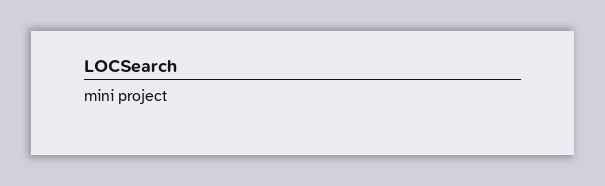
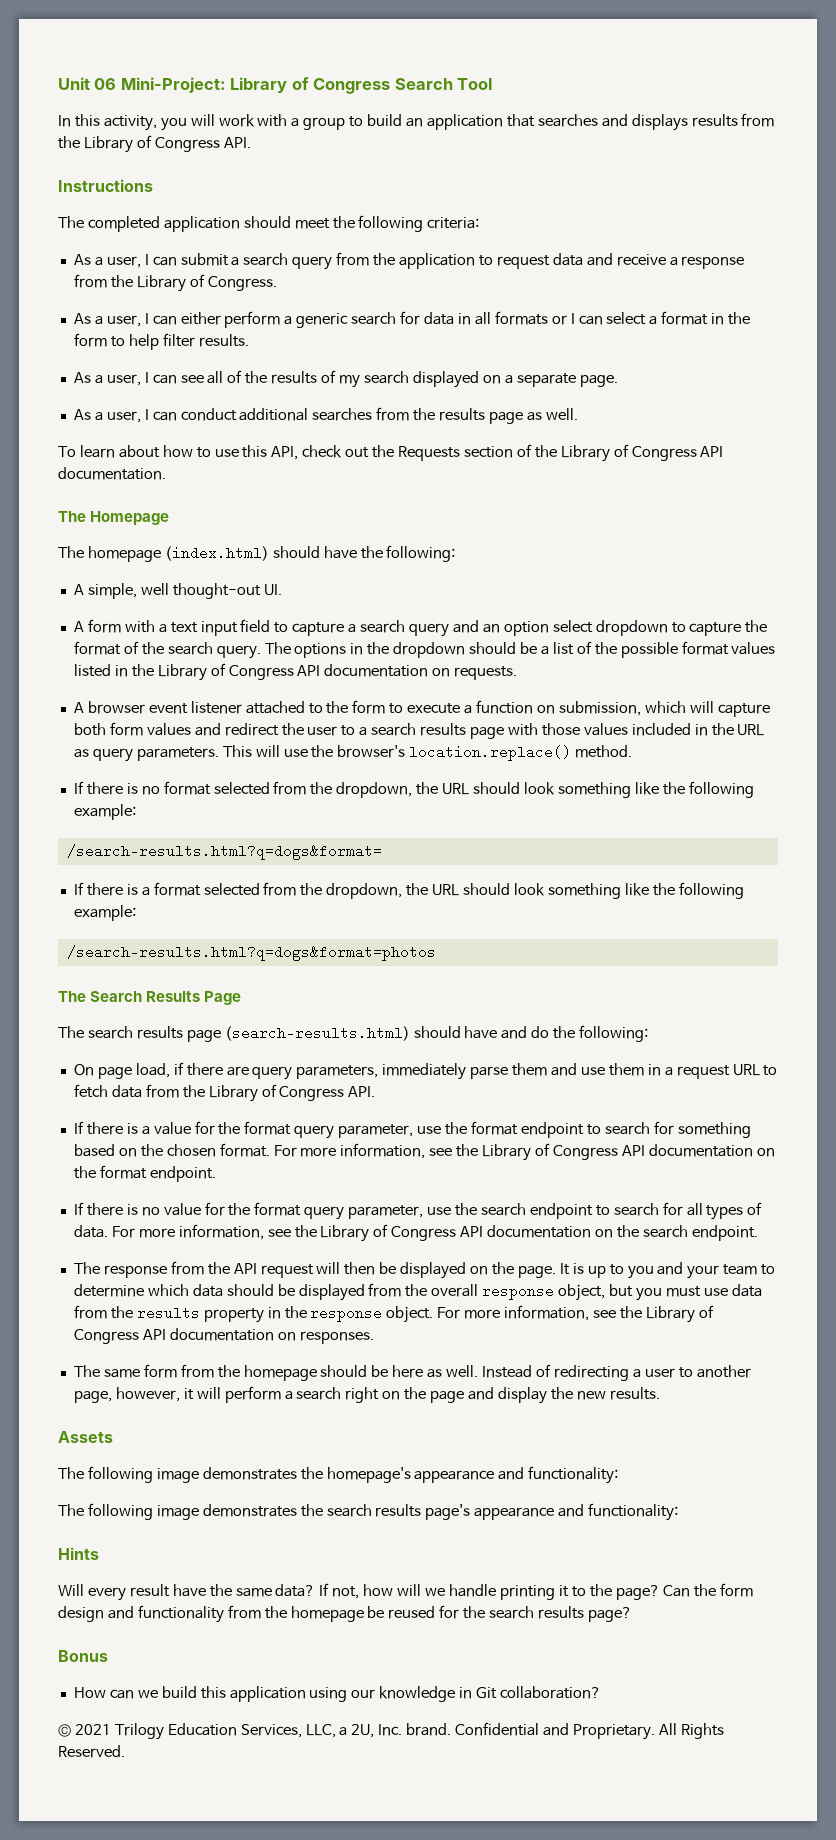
- LOCSearch
- mini project
+ Unit 06 Mini-Project: Library of Congress Search Tool
+ In this activity, you will work with a group to build an application that searches and displays results from the Library of Congress API.
+ Instructions
+ The completed application should meet the following criteria:
+ As a user, I can submit a search query from the application to request data and receive a response from the Library of Congress.
+ As a user, I can either perform a generic search for data in all formats or I can select a format in the form to help filter results.
+ As a user, I can see all of the results of my search displayed on a separate page.
+ As a user, I can conduct additional searches from the results page as well.
+ To learn about how to use this API, check out the Requests section of the Library of Congress API documentation.
+ The Homepage
+ The homepage (index.html) should have the following:
+ A simple, well thought-out UI.
+ A form with a text input field to capture a search query and an option select dropdown to capture the format of the search query. The options in the dropdown should be a list of the possible format values listed in the Library of Congress API documentation on requests.
+ A browser event listener attached to the form to execute a function on submission, which will capture both form values and redirect the user to a search results page with those values included in the URL as query parameters. This will use the browser's location.replace() method.
+ If there is no format selected from the dropdown, the URL should look something like the following example:
+ /search-results.html?q=dogs&format=
+ If there is a format selected from the dropdown, the URL should look something like the following example:
+ /search-results.html?q=dogs&format=photos
+ The Search Results Page
+ The search results page (search-results.html) should have and do the following:
+ On page load, if there are query parameters, immediately parse them and use them in a request URL to fetch data from the Library of Congress API.
+ If there is a value for the format query parameter, use the format endpoint to search for something based on the chosen format. For more information, see the Library of Congress API documentation on the format endpoint.
+ If there is no value for the format query parameter, use the search endpoint to search for all types of data. For more information, see the Library of Congress API documentation on the search endpoint.
+ The response from the API request will then be displayed on the page. It is up to you and your team to determine which data should be displayed from the overall response object, but you must use data from the results property in the response object. For more information, see the Library of Congress API documentation on responses.
+ The same form from the homepage should be here as well. Instead of redirecting a user to another page, however, it will perform a search right on the page and display the new results.
+ Assets
+ The following image demonstrates the homepage's appearance and functionality:
+ The following image demonstrates the search results page's appearance and functionality:
+ Hints
+ Will every result have the same data? If not, how will we handle printing it to the page? Can the form design and functionality from the homepage be reused for the search results page?
+ Bonus
+ How can we build this application using our knowledge in Git collaboration?
+ © 2021 Trilogy Education Services, LLC, a 2U, Inc. brand. Confidential and Proprietary. All Rights Reserved.

